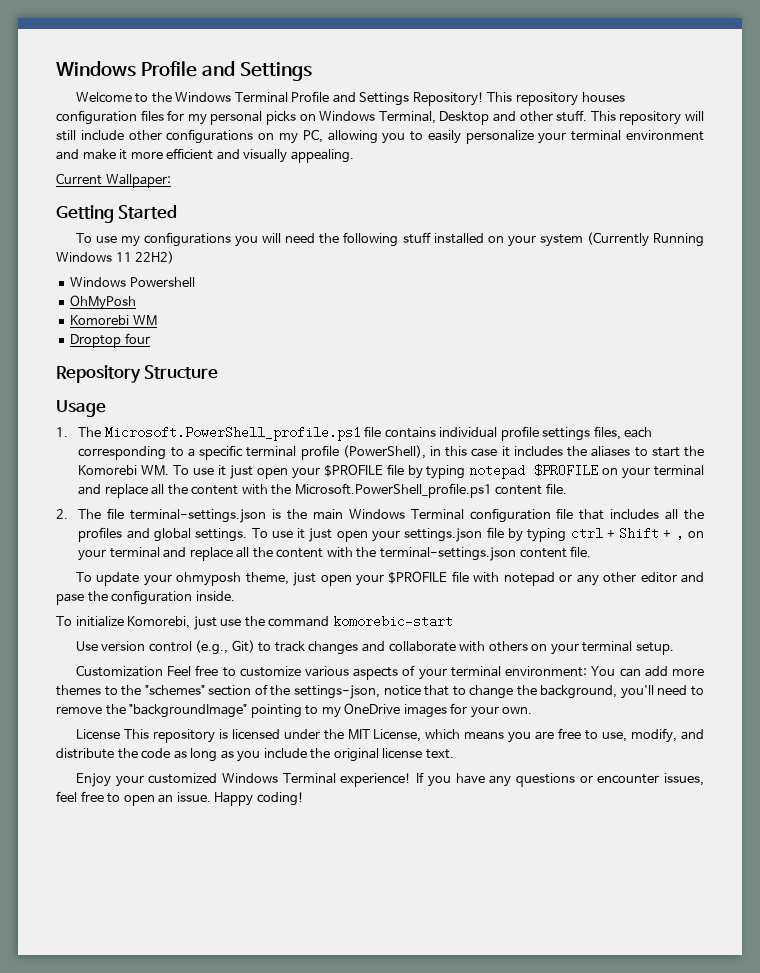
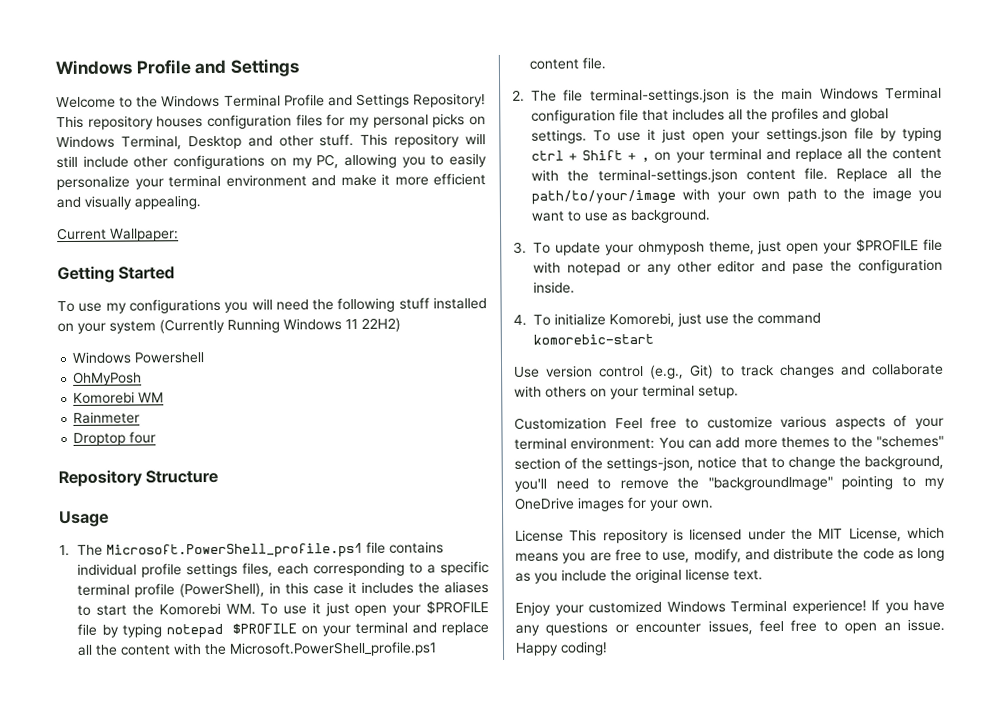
+ Rainmeter
- To use it just open your settings.json file by typing ctrl + Shift + , on your terminal and replace all the content with the terminal-settings.json content file.
- To update your ohmyposh theme, just open your $PROFILE file with notepad or any other editor and pase the configuration inside.
+ To use it just open your settings.json file by typing ctrl + Shift + , on your terminal and replace all the content with the terminal-settings.json content file. Replace all the path/to/your/image with your own path to the image you want to use as background.
+ 3. To update your ohmyposh theme, just open your $PROFILE file with notepad or any other editor and pase the configuration inside.
- To initialize Komorebi, just use the command komorebic-start
+ 4. To initialize Komorebi, just use the command komorebic-start

